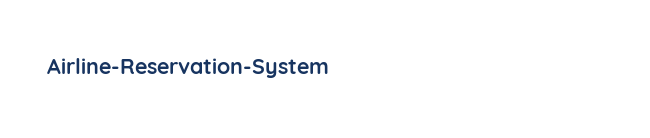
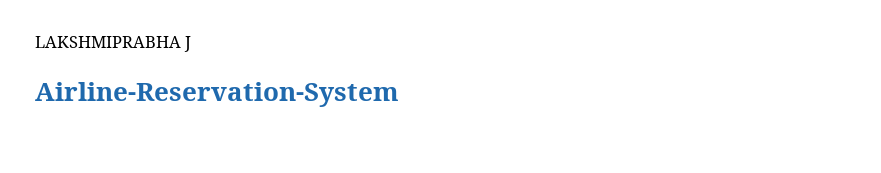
+ LAKSHMIPRABHA J

